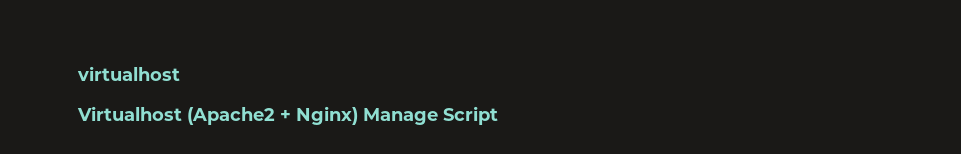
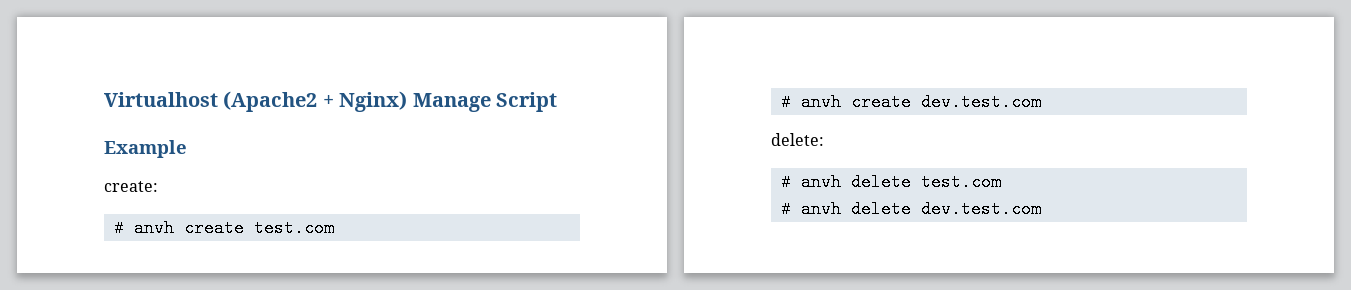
- virtualhost
+ Example
+ create:
+ # anvh create test.com
+ # anvh create dev.test.com
+ delete:
+ # anvh delete test.com
+ # anvh delete dev.test.com

